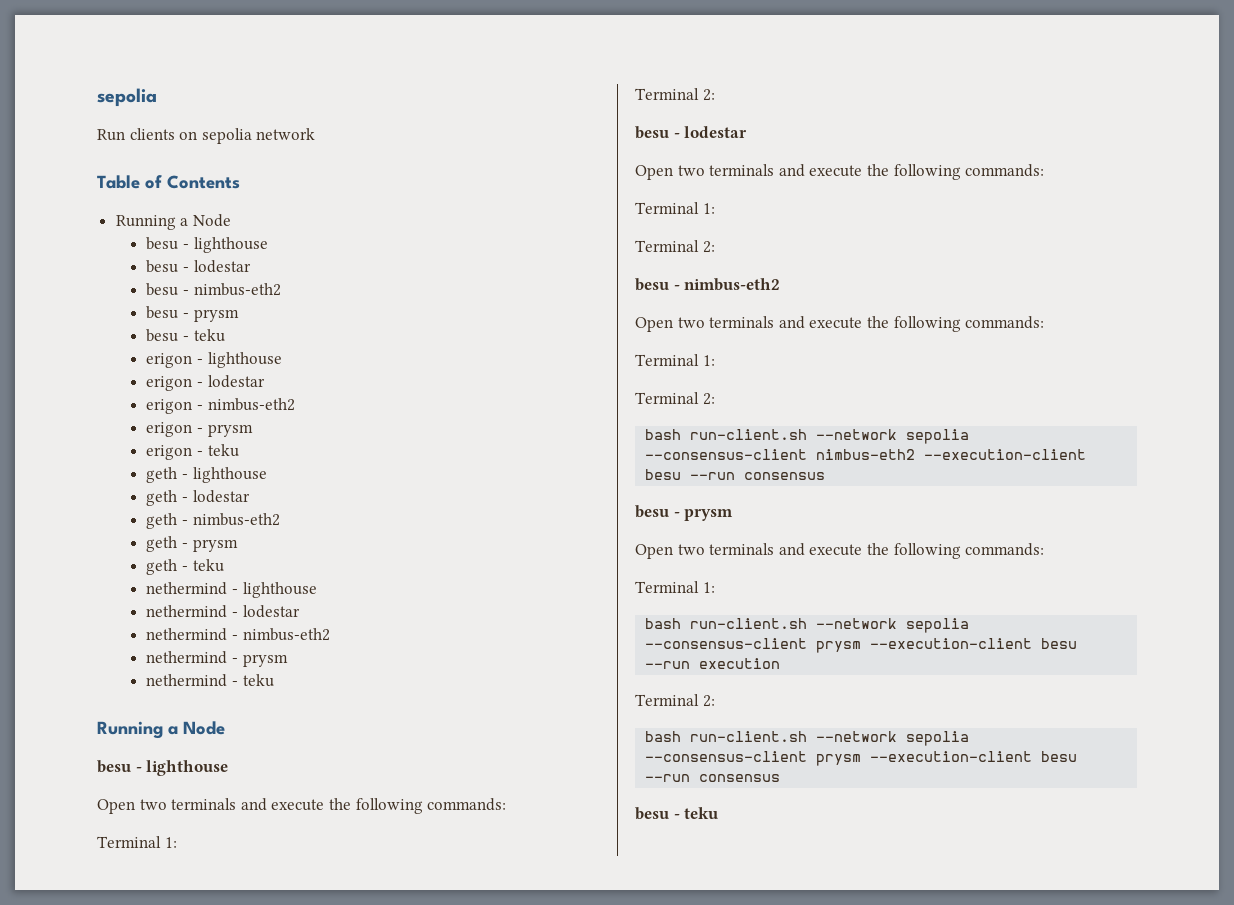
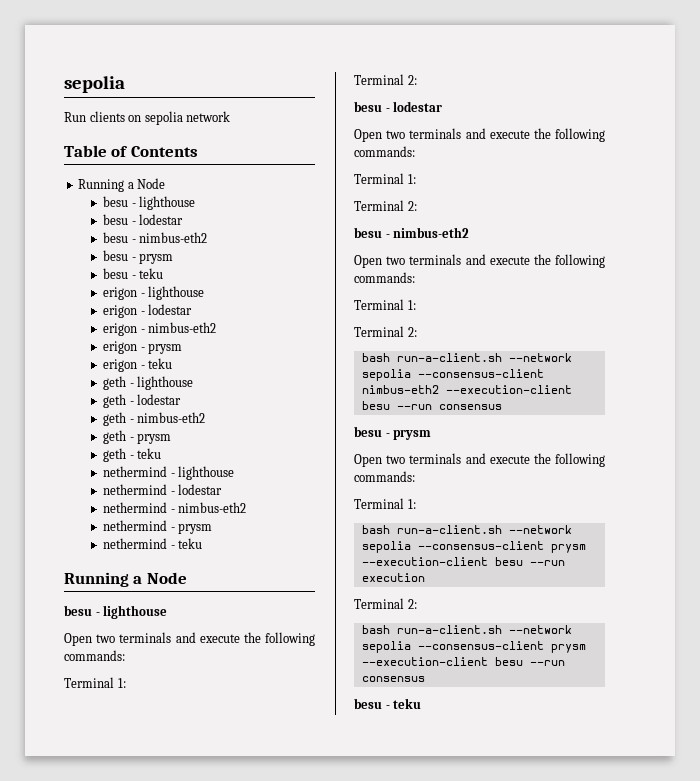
- bash run-client.sh --network sepolia --consensus-client nimbus-eth2 --execution-client besu --run consensus
+ bash run-a-client.sh --network sepolia --consensus-client nimbus-eth2 --execution-client besu --run consensus
- bash run-client.sh --network sepolia --consensus-client prysm --execution-client besu --run execution
+ bash run-a-client.sh --network sepolia --consensus-client prysm --execution-client besu --run execution
- bash run-client.sh --network sepolia --consensus-client prysm --execution-client besu --run consensus
+ bash run-a-client.sh --network sepolia --consensus-client prysm --execution-client besu --run consensus

